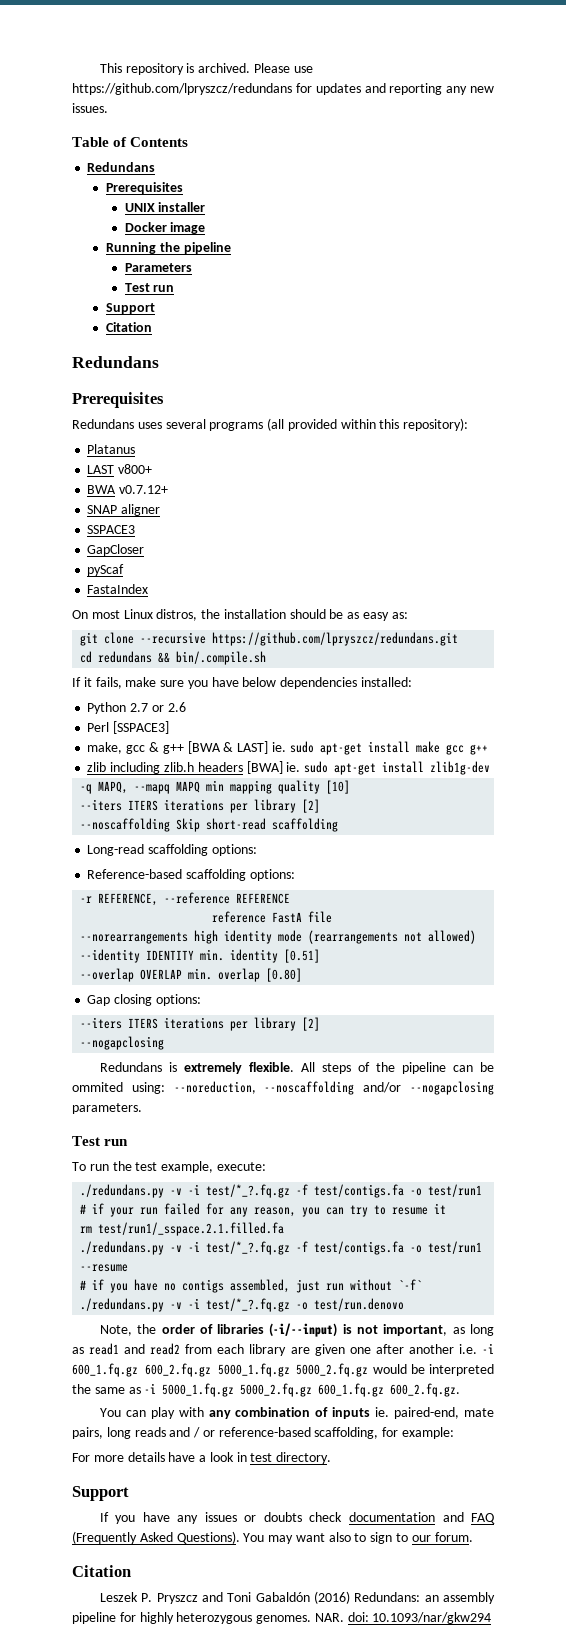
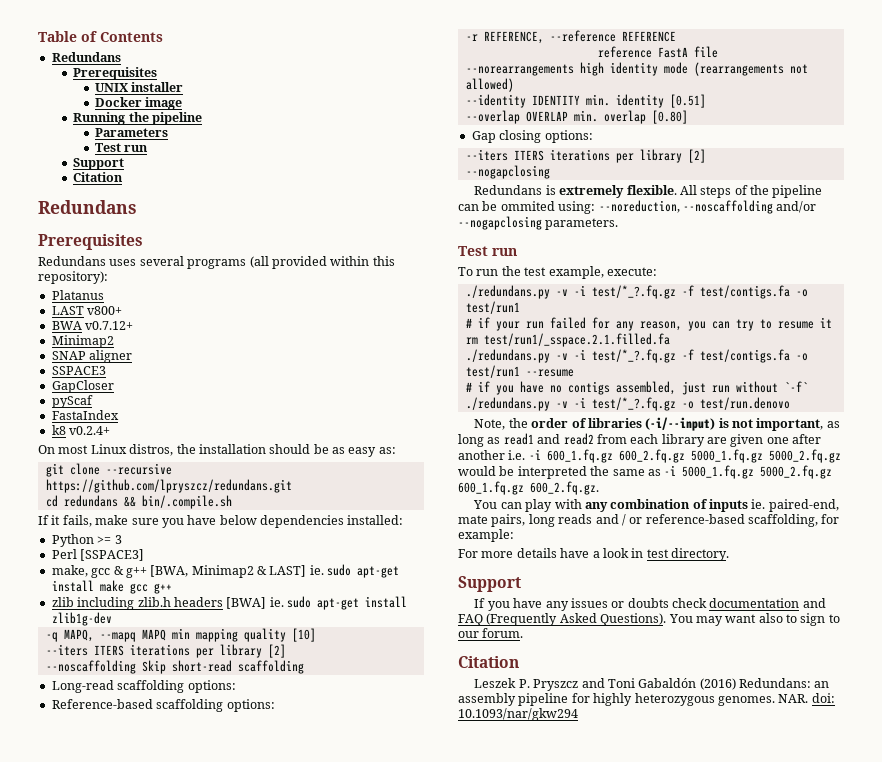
- This repository is archived. Please use https://github.com/lpryszcz/redundans for updates and reporting any new issues.
  BWA v0.7.12+
+ Minimap2
+ k8 v0.2.4+
- Python 2.7 or 2.6
+ Python >= 3
- make, gcc & g++ [BWA & LAST] ie. sudo apt-get install make gcc g++
+ make, gcc & g++ [BWA, Minimap2 & LAST] ie. sudo apt-get install make gcc g++

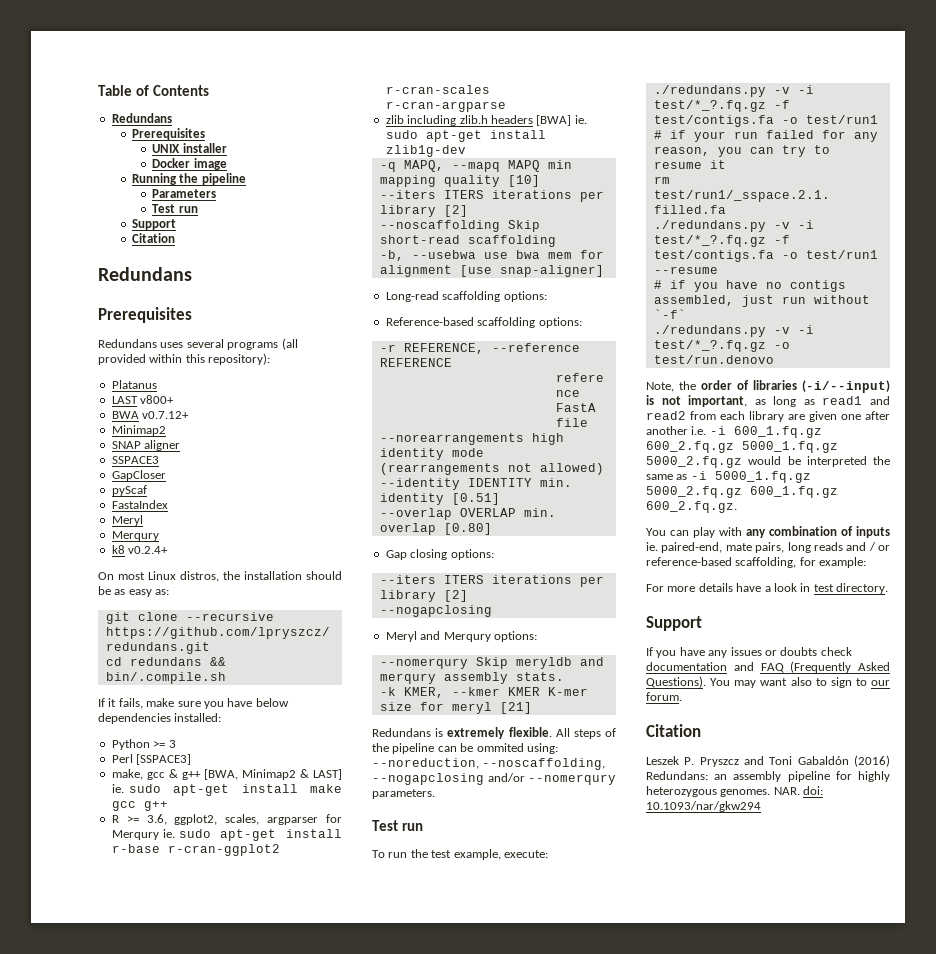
  FastaIndex
+ Meryl
+ Merqury
+ R >= 3.6, ggplot2, scales, argparser for Merqury ie. sudo apt-get install r-base r-cran-ggplot2 r-cran-scales r-cran-argparse
+ -b, --usebwa use bwa mem for alignment [use snap-aligner]
+ Meryl and Merqury options:
+ --nomerqury Skip meryldb and merqury assembly stats.
+ -k KMER, --kmer KMER K-mer size for meryl [21]
- All steps of the pipeline can be ommited using: --noreduction, --noscaffolding and/or --nogapclosing parameters.
+ All steps of the pipeline can be ommited using: --noreduction, --noscaffolding, --nogapclosing and/or --nomerqury parameters.

